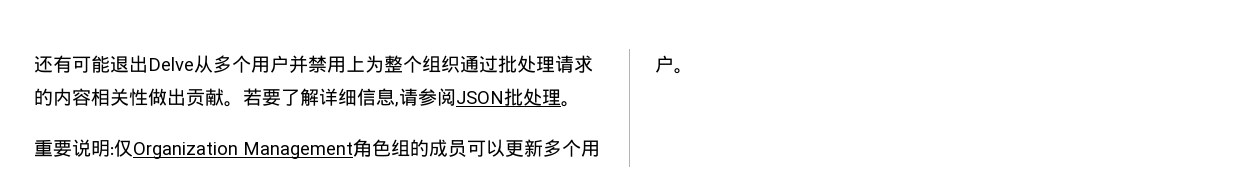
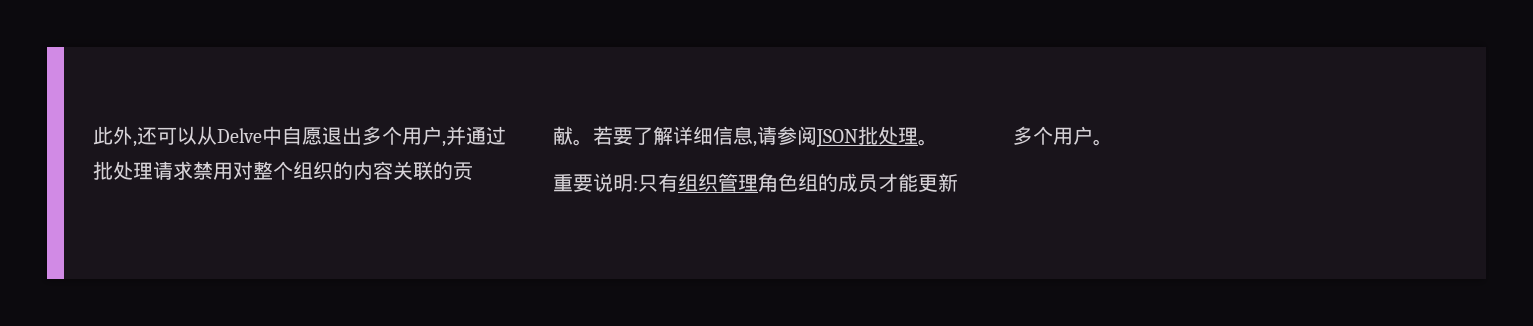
- 还有可能退出Delve从多个用户并禁用上为整个组织通过批处理请求的内容相关性做出贡献。
+ 此外,还可以从Delve中自愿退出多个用户,并通过批处理请求禁用对整个组织的内容关联的贡献。
- 重要说明:仅Organization Management角色组的成员可以更新多个用户。
+ 重要说明:只有组织管理角色组的成员才能更新多个用户。

